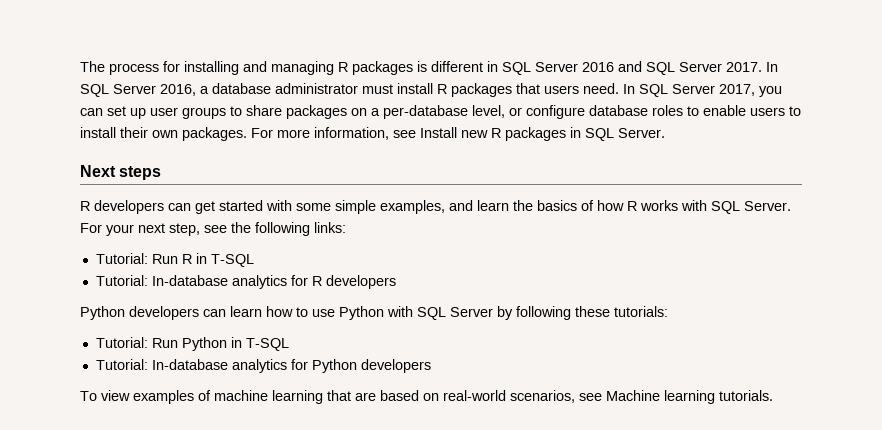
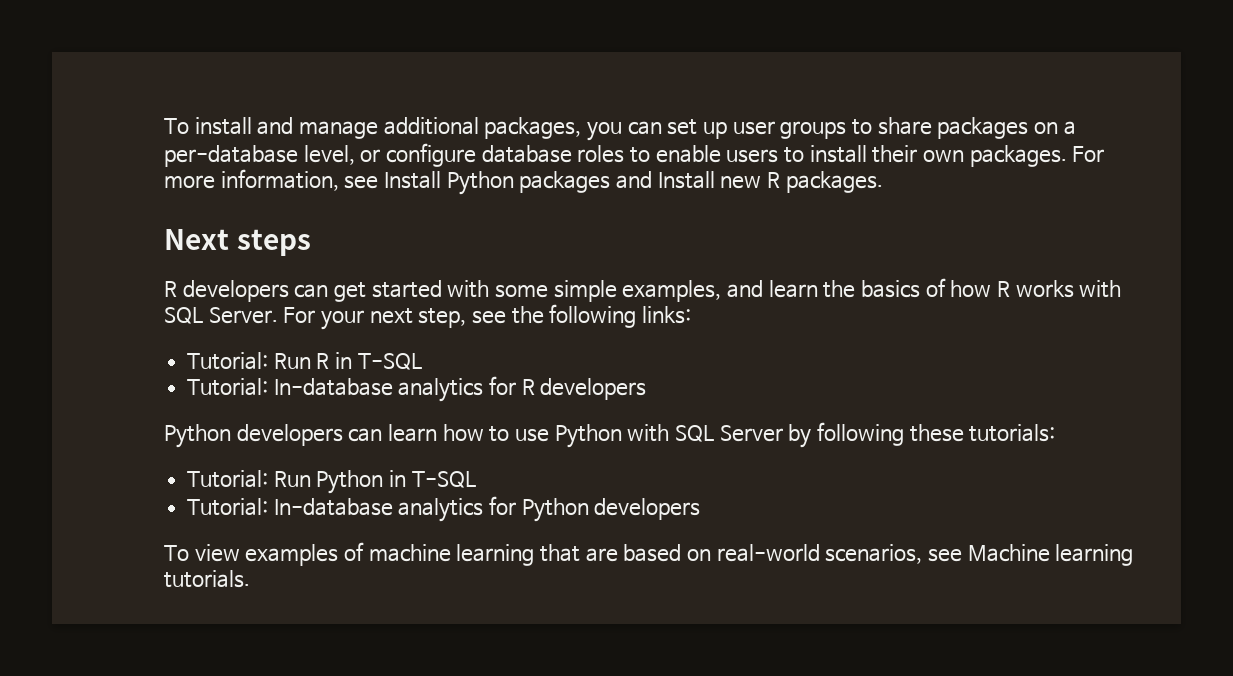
- The process for installing and managing R packages is different in SQL Server 2016 and SQL Server 2017. In SQL Server 2016, a database administrator must install R packages that users need. In SQL Server 2017, you can set up user groups to share packages on a per-database level, or configure database roles to enable users to install their own packages.
+ To install and manage additional packages, you can set up user groups to share packages on a per-database level, or configure database roles to enable users to install their own packages.
- For more information, see Install new R packages in SQL Server.
+ For more information, see Install Python packages and Install new R packages.

